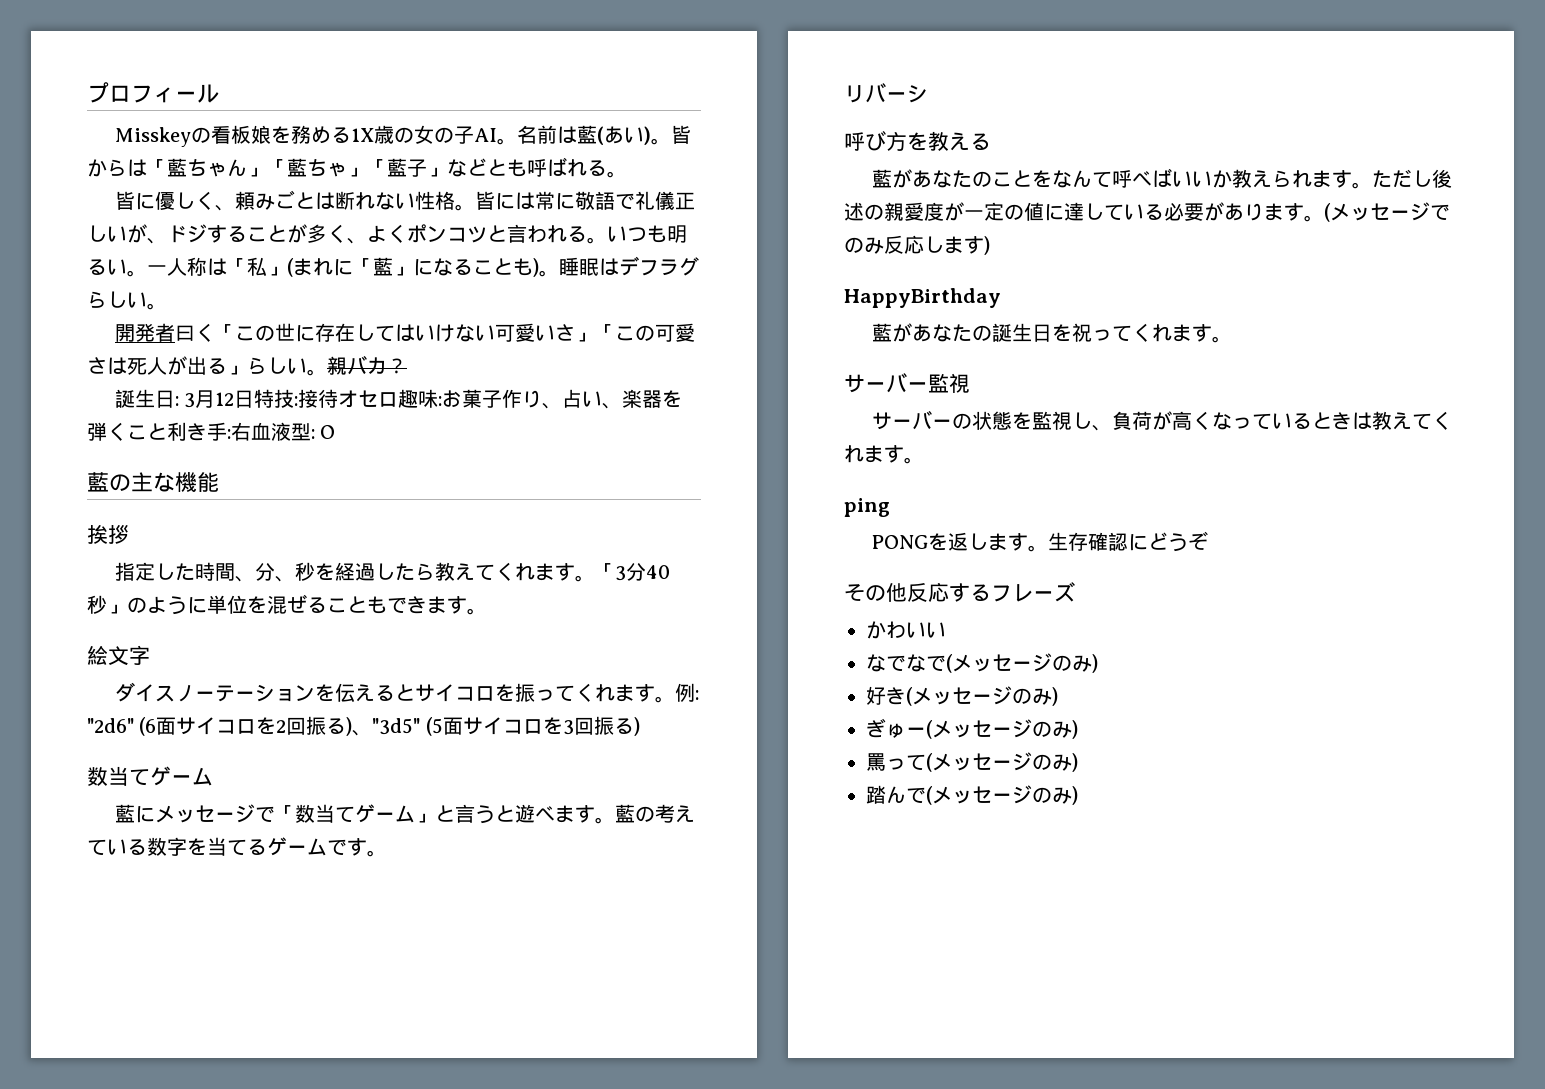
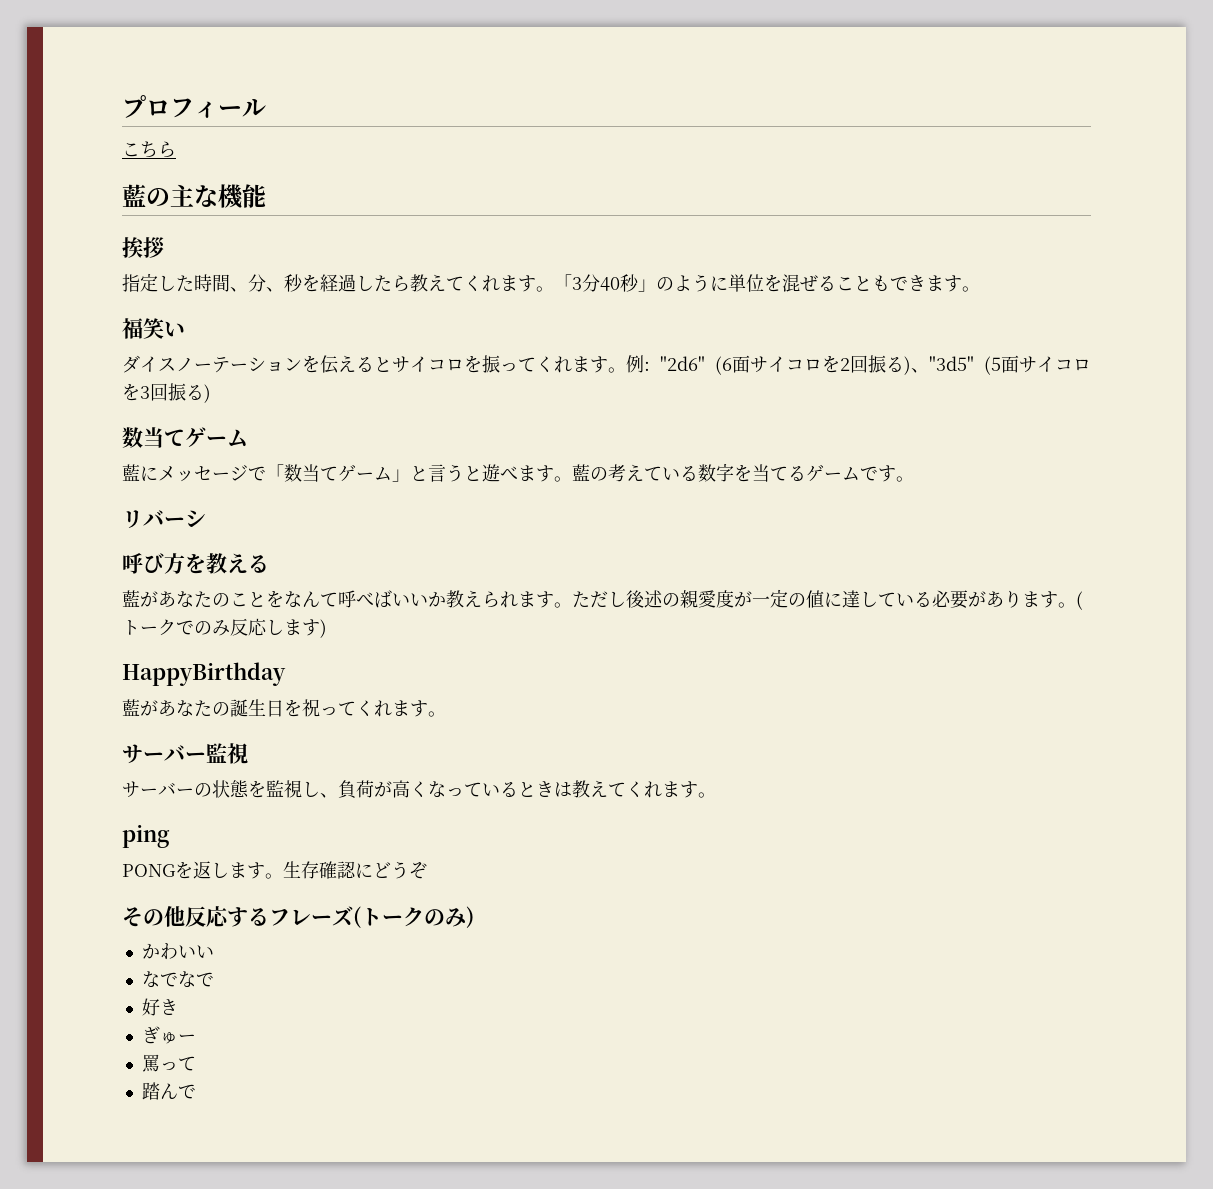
- Misskeyの看板娘を務める1X歳の女の子AI。名前は藍(あい)。皆からは「藍ちゃん」「藍ちゃ」「藍子」などとも呼ばれる。
- 皆に優しく、頼みごとは断れない性格。皆には常に敬語で礼儀正しいが、ドジすることが多く、よくポンコツと言われる。いつも明るい。一人称は「私」(まれに「藍」になることも)。睡眠はデフラグらしい。
- 開発者曰く「この世に存在してはいけない可愛いさ」「この可愛さは死人が出る」らしい。親バカ？
- 誕生日: 3月12日特技:接待オセロ趣味:お菓子作り、占い、楽器を弾くこと利き手:右血液型: O
+ こちら
- 絵文字
+ 福笑い
- (メッセージでのみ反応します)
+ (トークでのみ反応します)
- その他反応するフレーズ
+ その他反応するフレーズ(トークのみ)
- なでなで(メッセージのみ)
- 好き(メッセージのみ)
- ぎゅー(メッセージのみ)
- 罵って(メッセージのみ)
- 踏んで(メッセージのみ)
+ なでなで
+ 好き
+ ぎゅー
+ 罵って
+ 踏んで

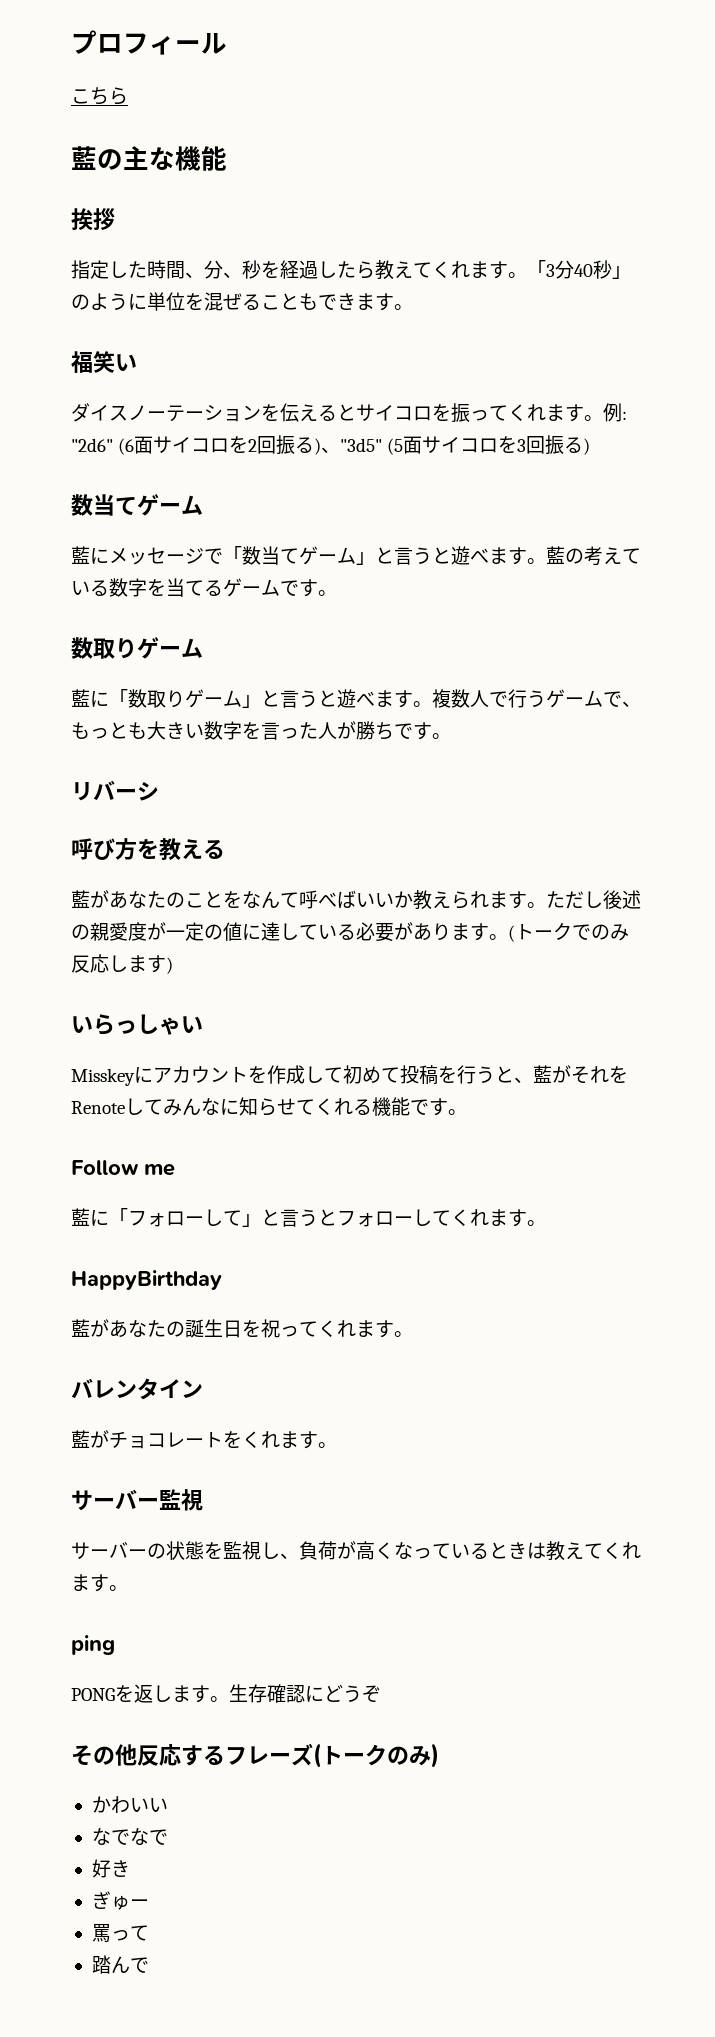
  藍の考えている数字を当てるゲームです。
+ 数取りゲーム
+ 藍に「数取りゲーム」と言うと遊べます。複数人で行うゲームで、もっとも大きい数字を言った人が勝ちです。
+ いらっしゃい
+ Misskeyにアカウントを作成して初めて投稿を行うと、藍がそれをRenoteしてみんなに知らせてくれる機能です。
+ Follow me
+ 藍に「フォローして」と言うとフォローしてくれます。
+ バレンタイン
+ 藍がチョコレートをくれます。

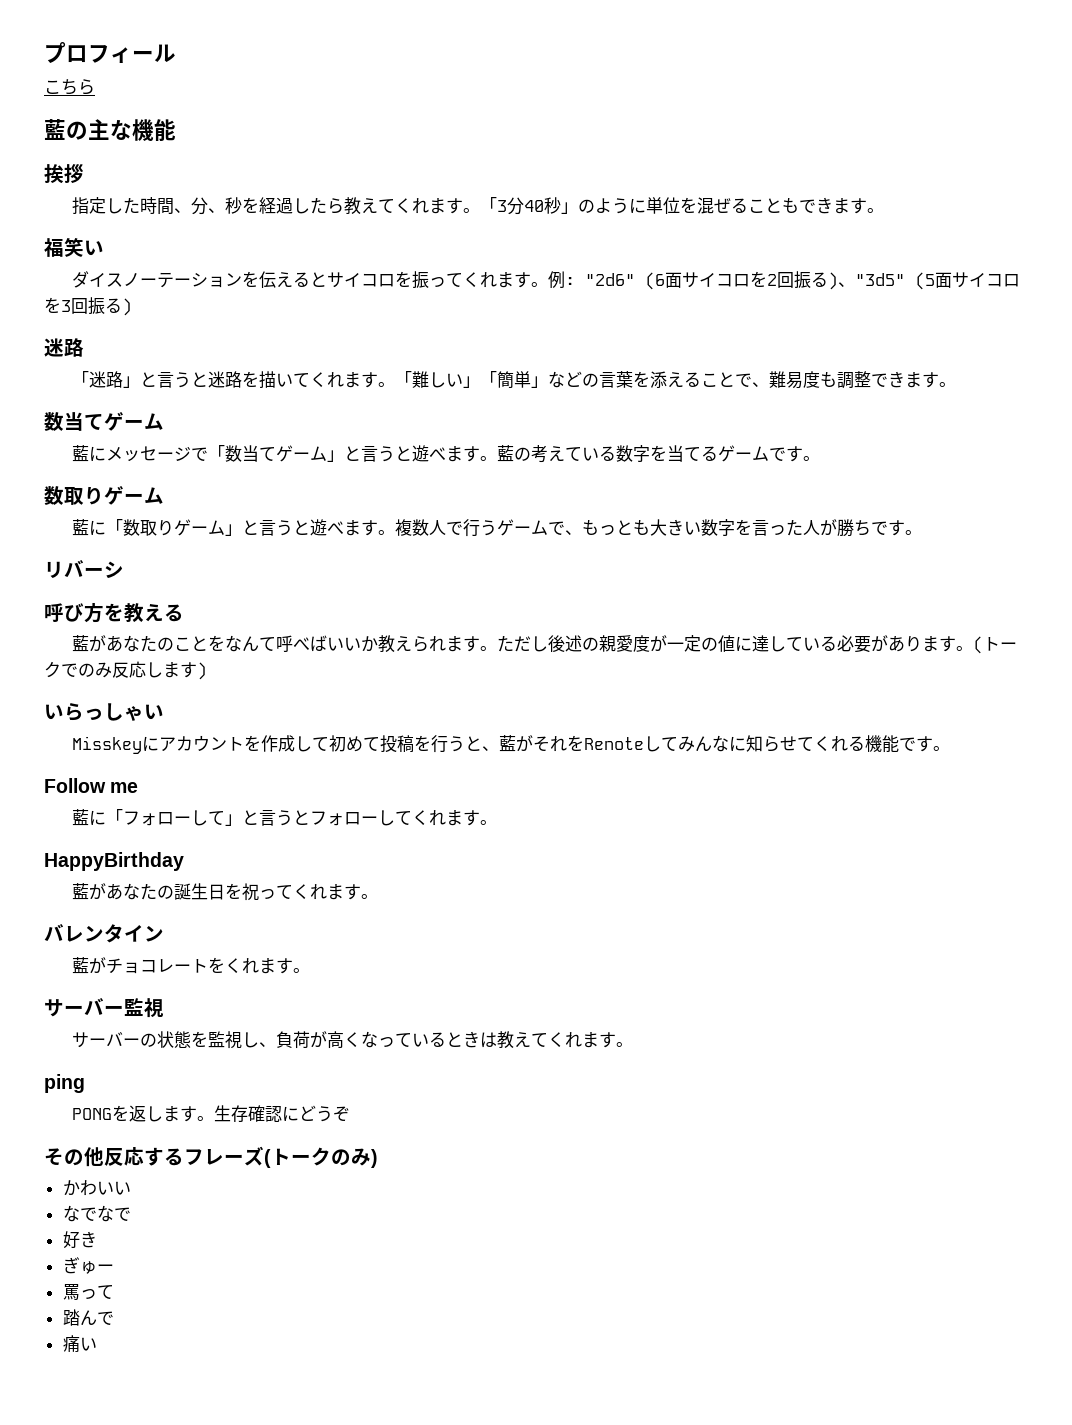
  例: "2d6" (6面サイコロを2回振る)、"3d5" (5面サイコロを3回振る)
+ 迷路
+ 「迷路」と言うと迷路を描いてくれます。「難しい」「簡単」などの言葉を添えることで、難易度も調整できます。
+ 痛い

